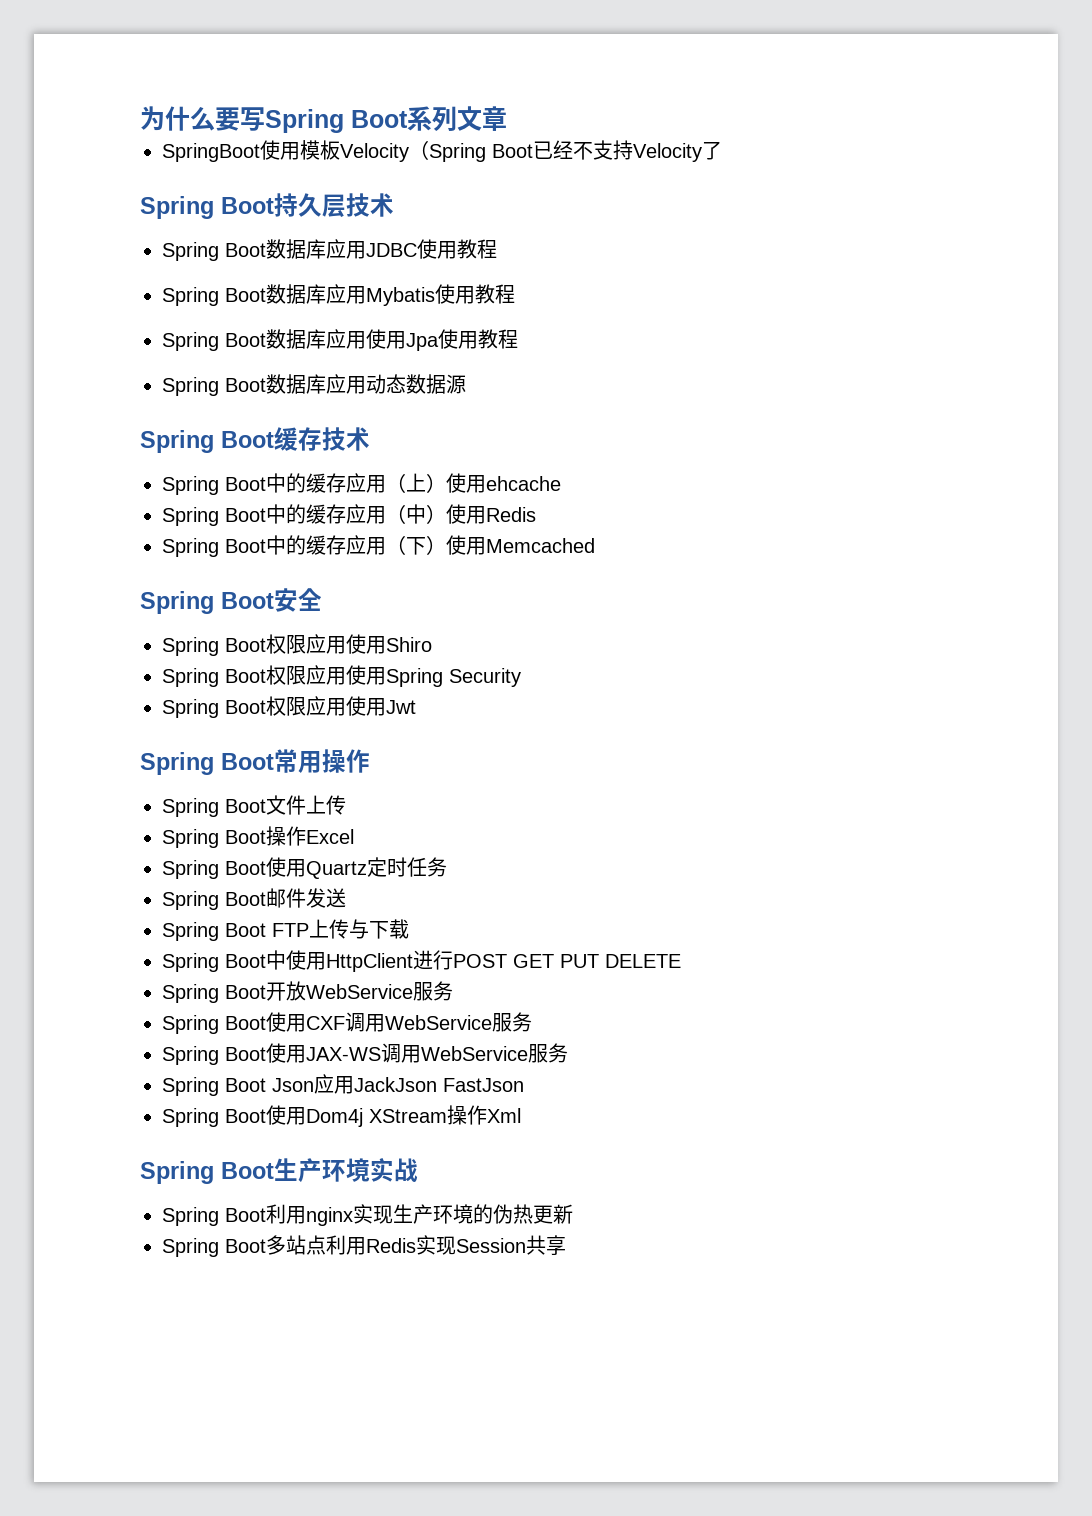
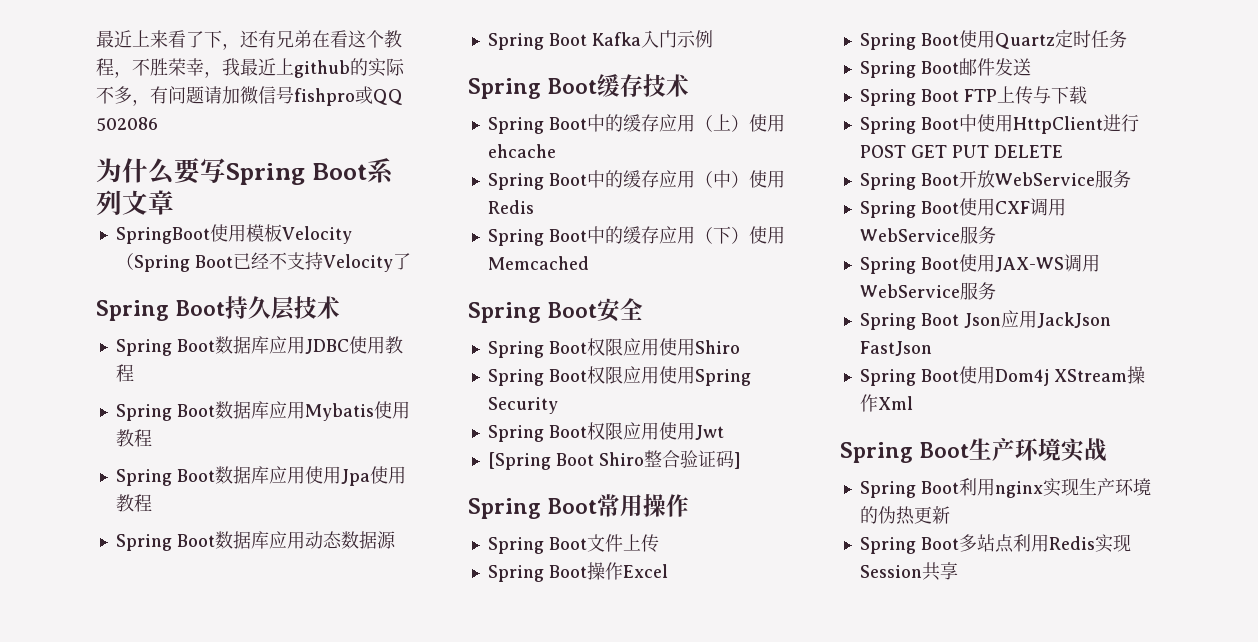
+ 最近上来看了下，还有兄弟在看这个教程，不胜荣幸，我最近上github的实际不多，有问题请加微信号fishpro或QQ 502086
+ Spring Boot Kafka入门示例
+ [Spring Boot Shiro整合验证码]

